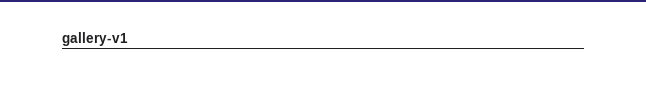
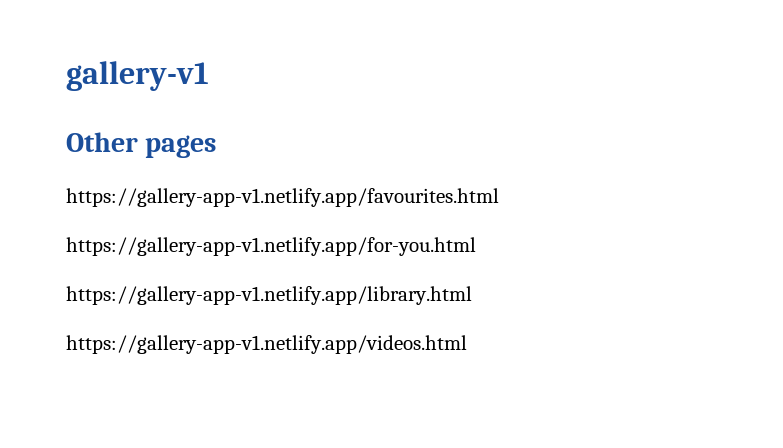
+ Other pages
+ https://gallery-app-v1.netlify.app/favourites.html
+ https://gallery-app-v1.netlify.app/for-you.html
+ https://gallery-app-v1.netlify.app/library.html
+ https://gallery-app-v1.netlify.app/videos.html

